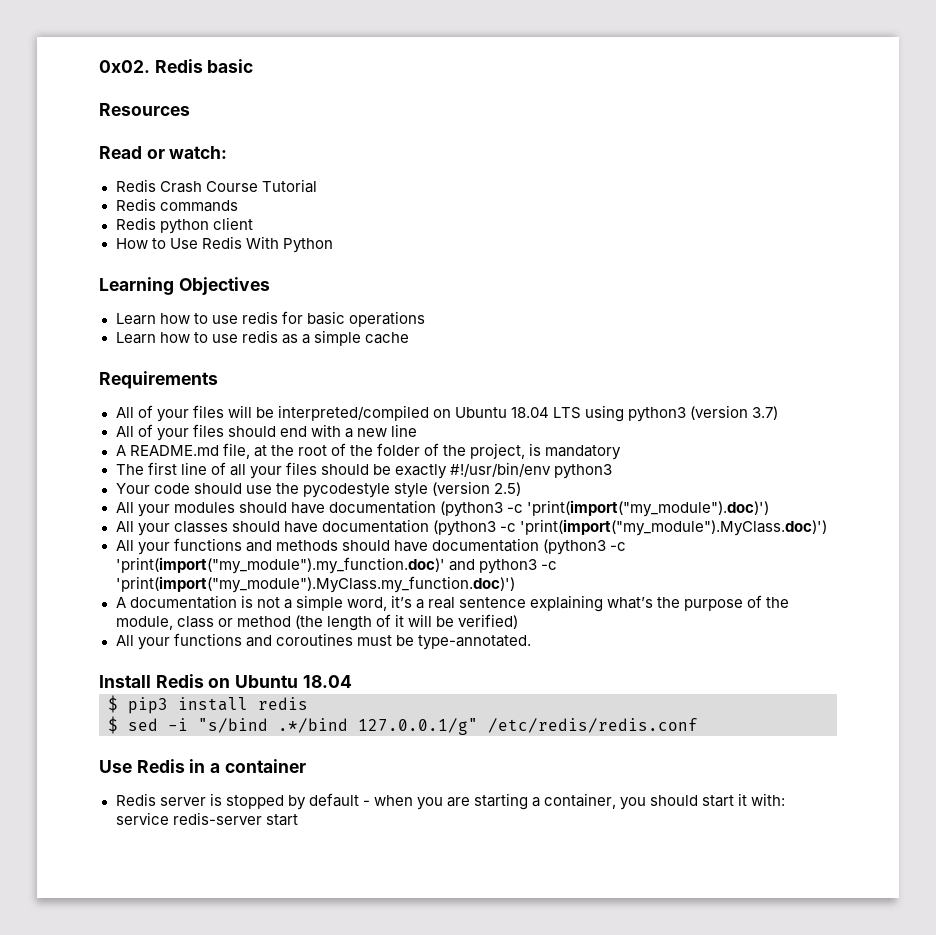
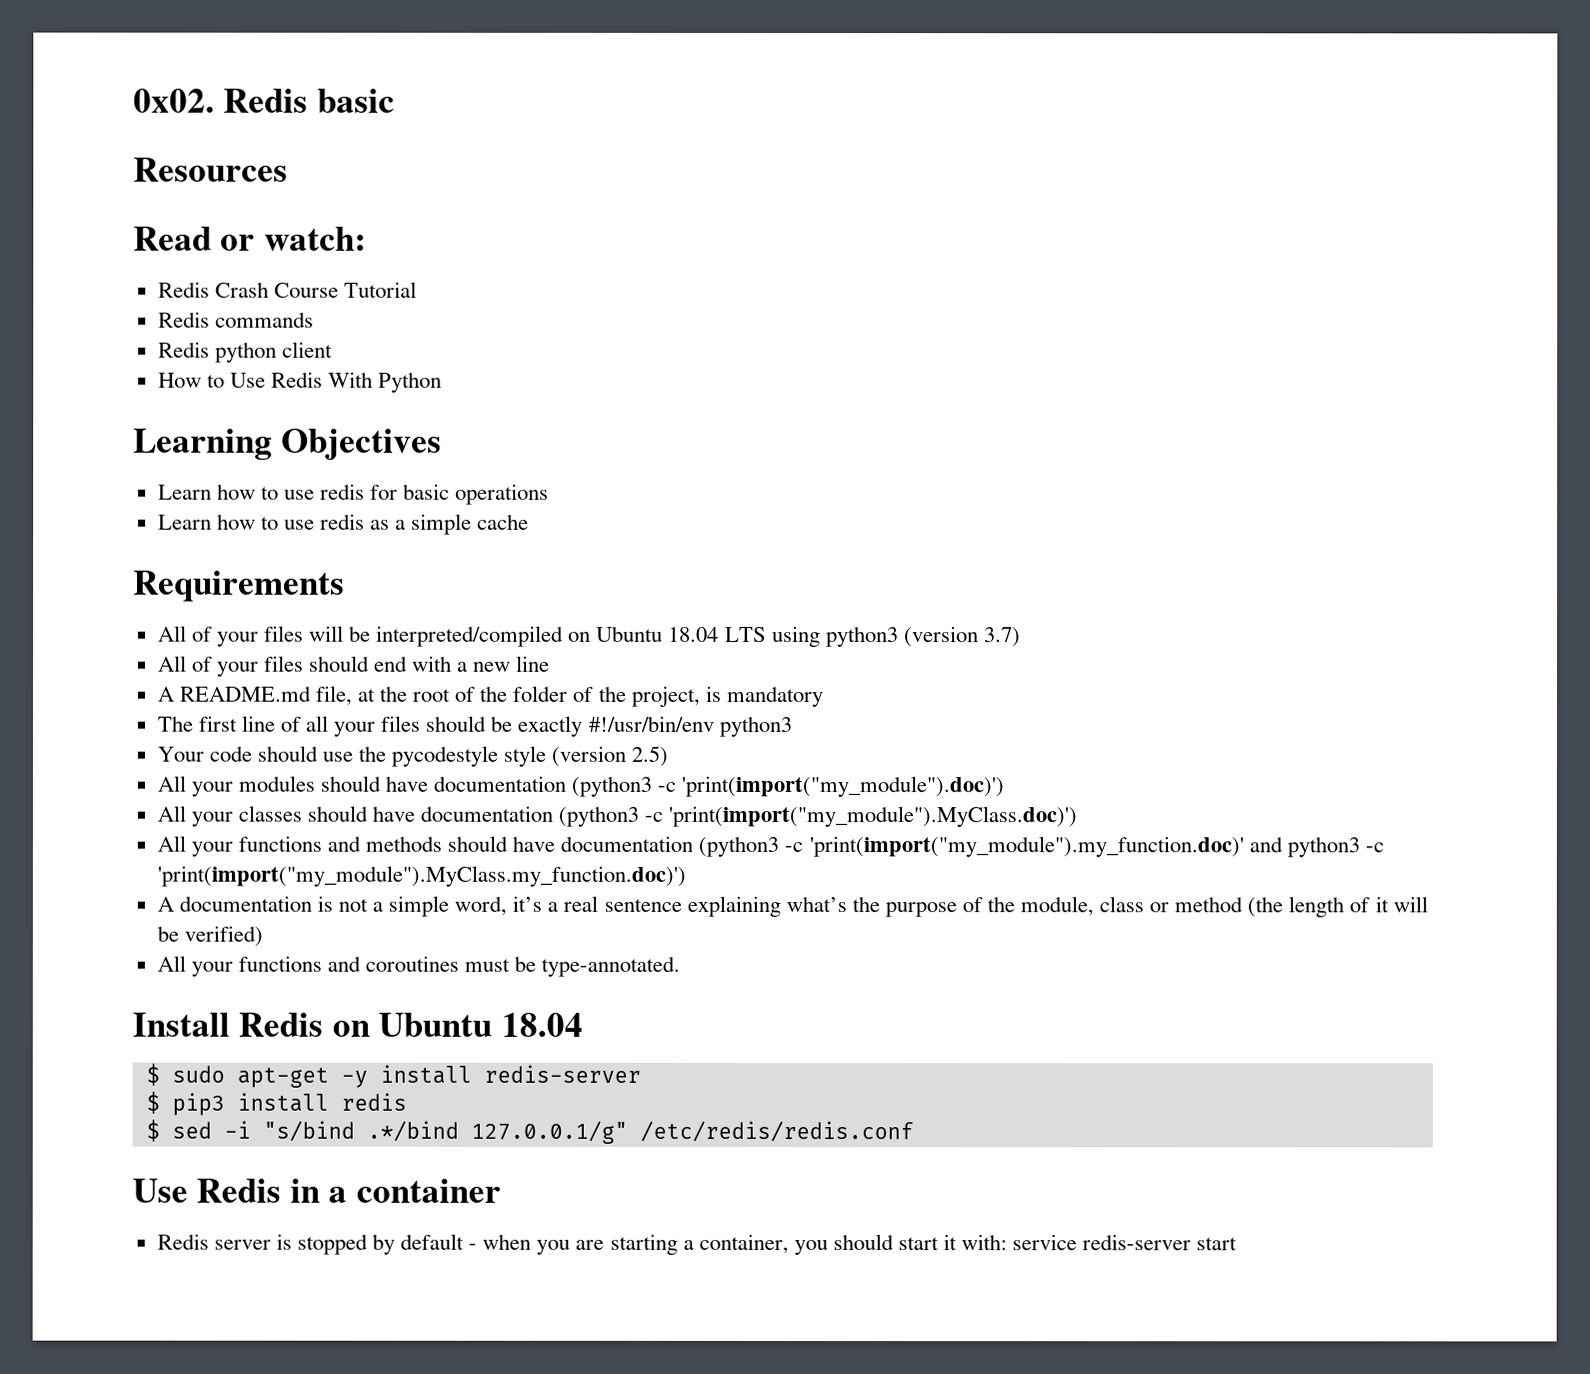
+ $ sudo apt-get -y install redis-server

